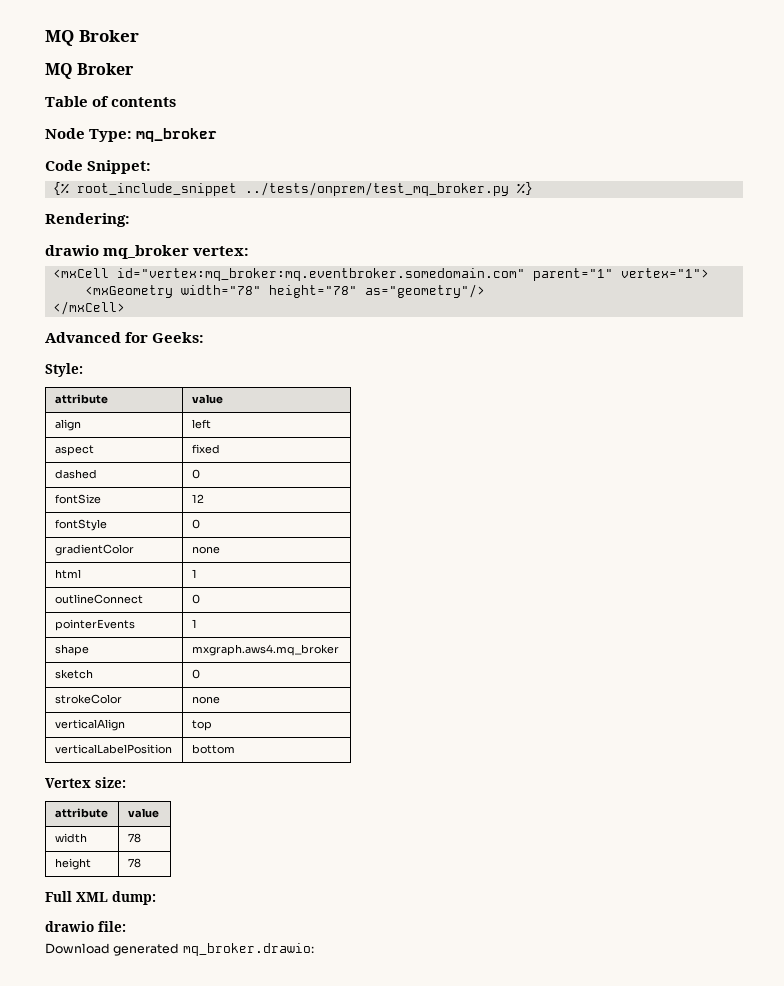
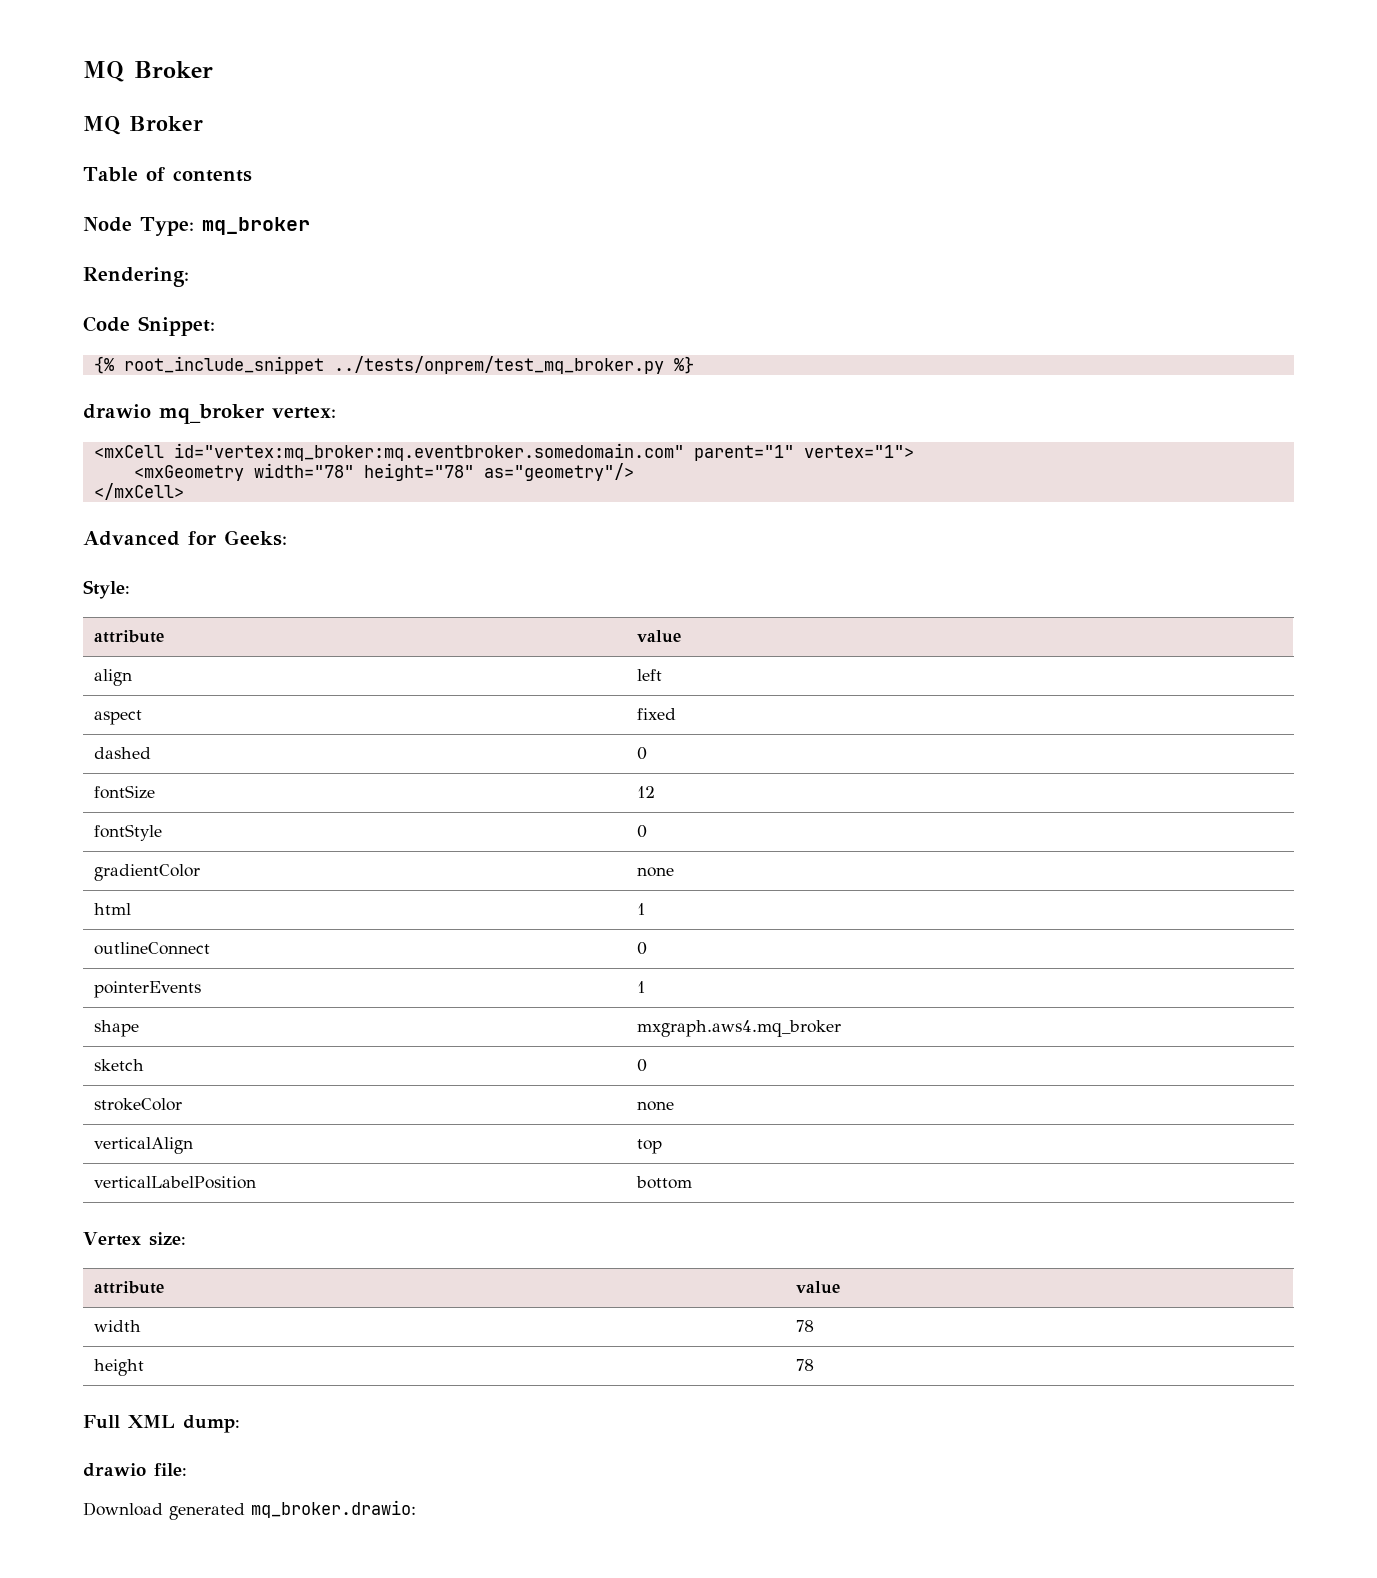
+ Rendering:
- Rendering:

